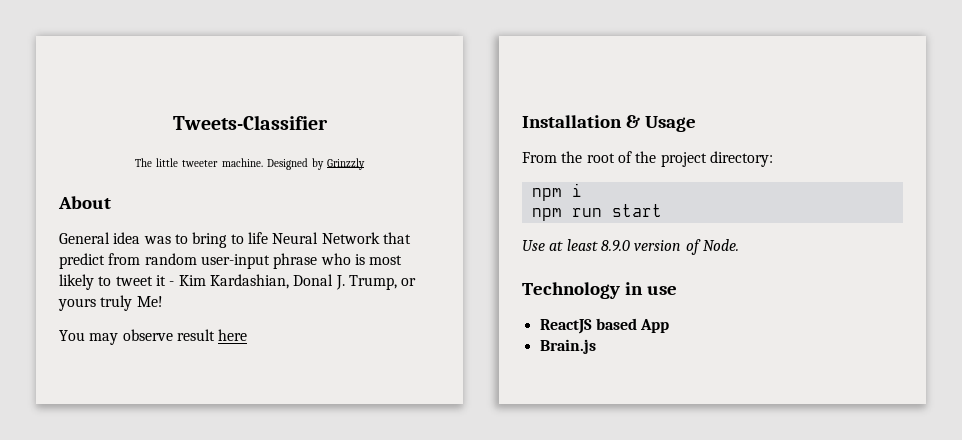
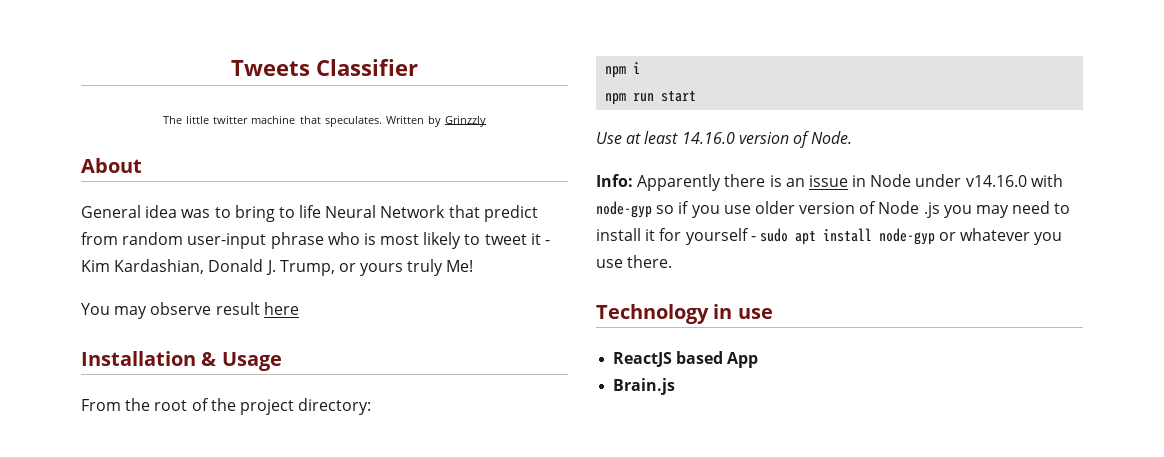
- Tweets-Classifier
+ Tweets Classifier
- The little tweeter machine. Designed by Grinzzly
+ The little twitter machine that speculates. Written by Grinzzly
- General idea was to bring to life Neural Network that predict from random user-input phrase who is most likely to tweet it - Kim Kardashian, Donal J. Trump, or yours truly Me!
+ General idea was to bring to life Neural Network that predict from random user-input phrase who is most likely to tweet it - Kim Kardashian, Donald J. Trump, or yours truly Me!
- Use at least 8.9.0 version of Node.
+ Use at least 14.16.0 version of Node.
+ Info: Apparently there is an issue in Node under v14.16.0 with node-gyp so if you use older version of Node .js you may need to install it for yourself - sudo apt install node-gyp or whatever you use there.

